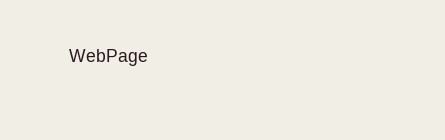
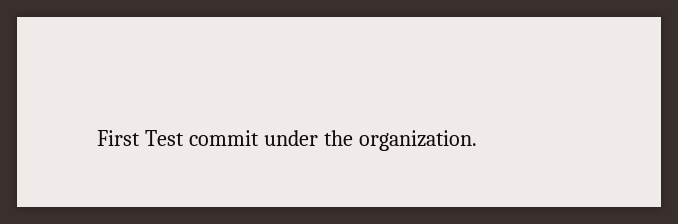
- WebPage
+ First Test commit under the organization.

